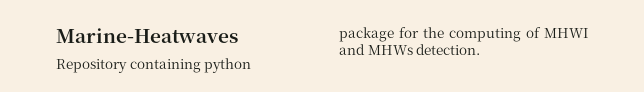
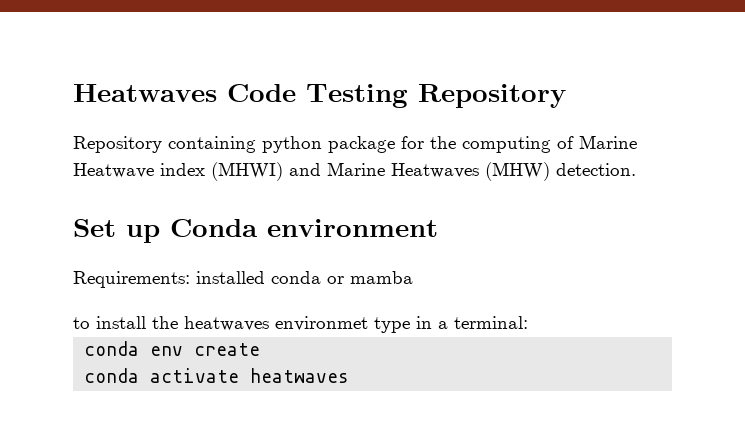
- Marine-Heatwaves
+ Heatwaves Code Testing Repository
- Repository containing python package for the computing of MHWI and MHWs detection.
+ Repository containing python package for the computing of Marine Heatwave index (MHWI) and Marine Heatwaves (MHW) detection.
+ Set up Conda environment
+ Requirements: installed conda or mamba
+ to install the heatwaves environmet type in a terminal:
+ conda env create
+ conda activate heatwaves

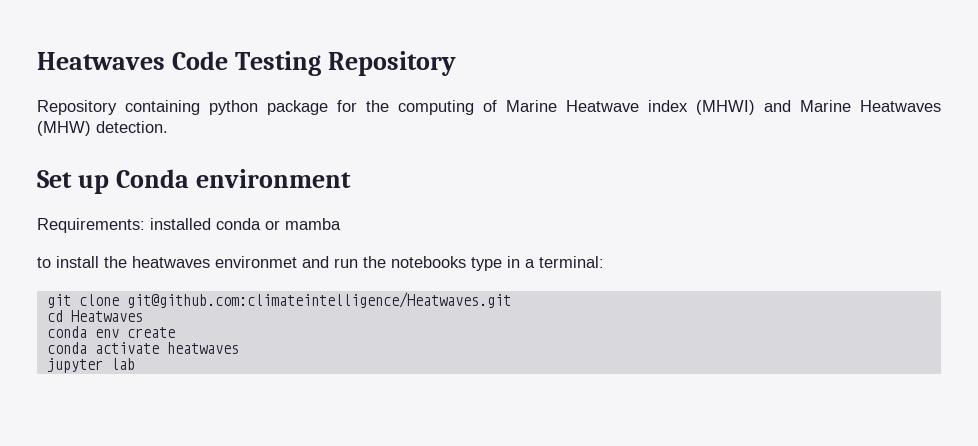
- to install the heatwaves environmet type in a terminal:
+ to install the heatwaves environmet and run the notebooks type in a terminal:
+ git clone git@github.com:climateintelligence/Heatwaves.git
+ cd Heatwaves
+ jupyter lab

